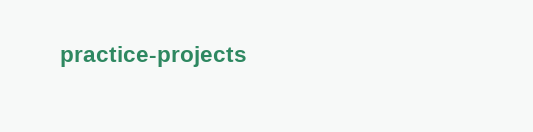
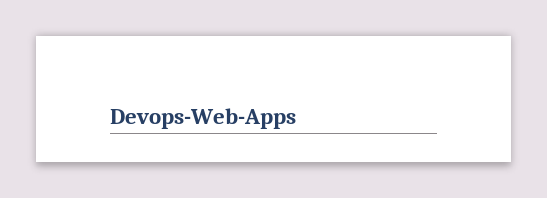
- practice-projects
+ Devops-Web-Apps

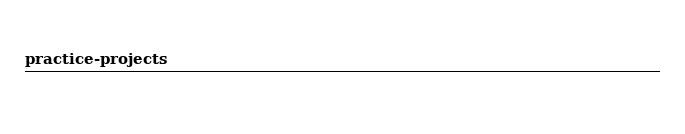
- Devops-Web-Apps
+ practice-projects

